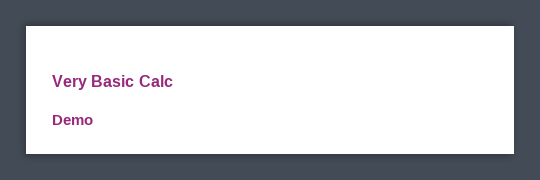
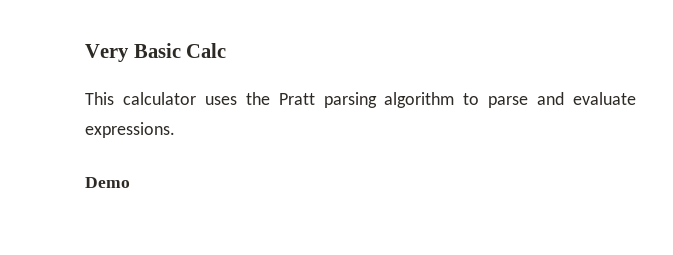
+ This calculator uses the Pratt parsing algorithm to parse and evaluate expressions.

